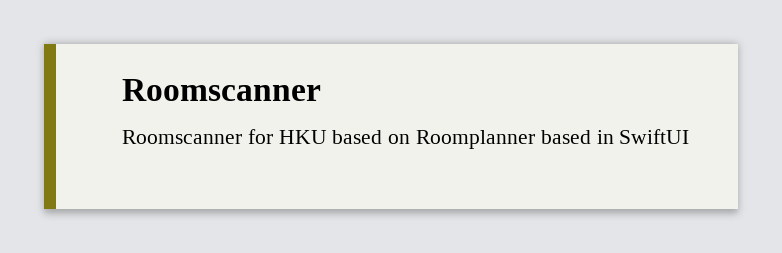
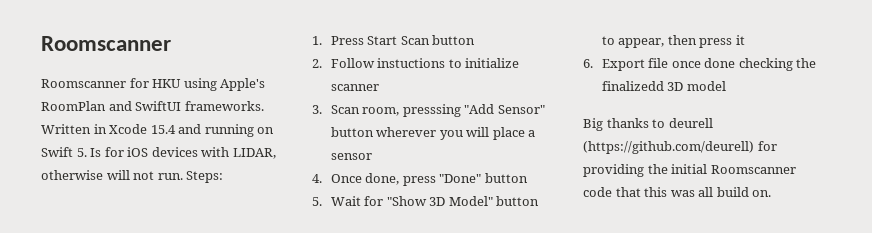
- Roomscanner for HKU based on Roomplanner based in SwiftUI
+ Roomscanner for HKU using Apple's RoomPlan and SwiftUI frameworks. Written in Xcode 15.4 and running on Swift 5. Is for iOS devices with LIDAR, otherwise will not run. Steps:
+ 1. Press Start Scan button
+ 2. Follow instuctions to initialize scanner
+ 3. Scan room, presssing "Add Sensor" button wherever you will place a sensor
+ 4. Once done, press "Done" button
+ 5. Wait for "Show 3D Model" button to appear, then press it
+ 6. Export file once done checking the finalizedd 3D model
+ Big thanks to deurell (https://github.com/deurell) for providing the initial Roomscanner code that this was all build on.

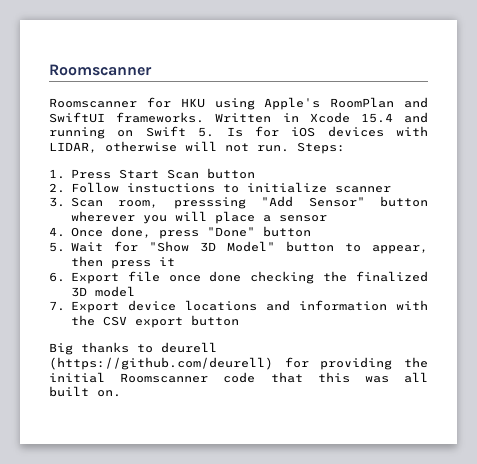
- 6. Export file once done checking the finalizedd 3D model
+ 6. Export file once done checking the finalized 3D model
+ 7. Export device locations and information with the CSV export button
- Big thanks to deurell (https://github.com/deurell) for providing the initial Roomscanner code that this was all build on.
+ Big thanks to deurell (https://github.com/deurell) for providing the initial Roomscanner code that this was all built on.

